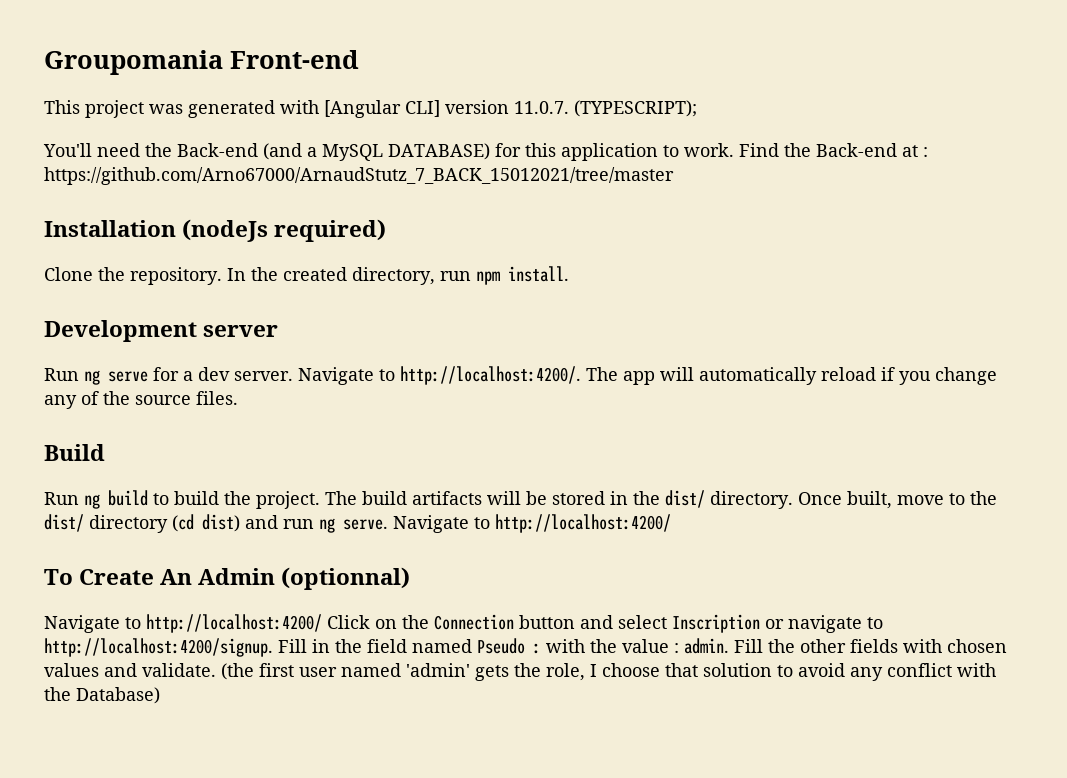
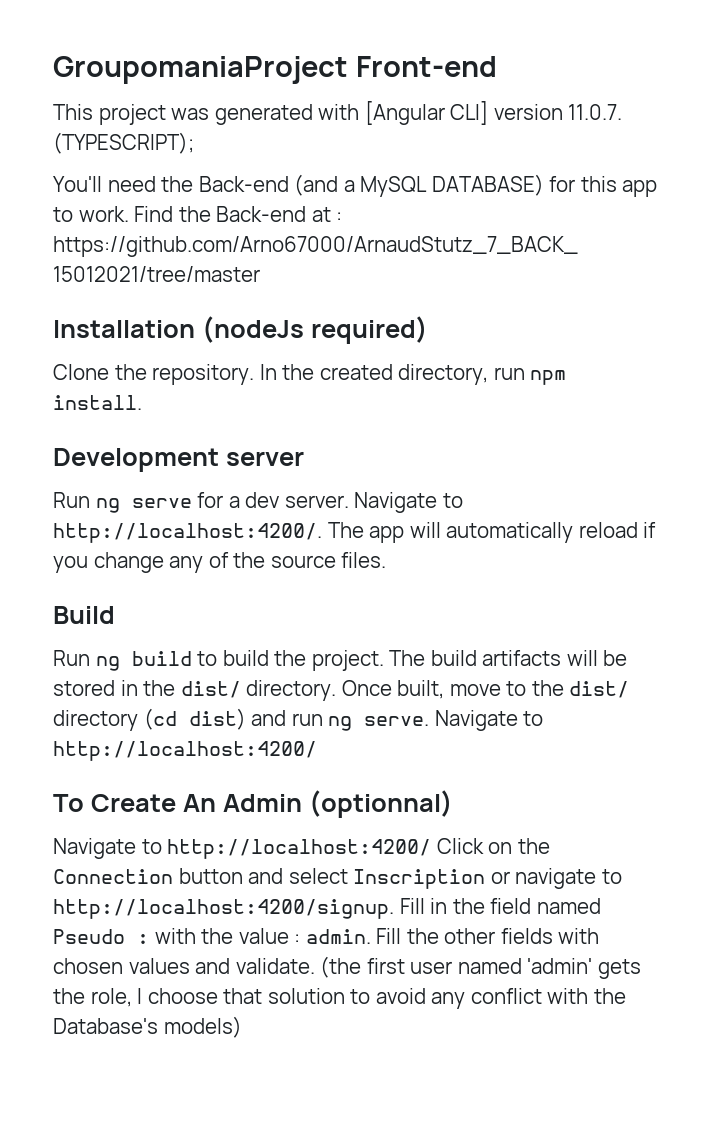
- Groupomania Front-end
+ GroupomaniaProject Front-end
- You'll need the Back-end (and a MySQL DATABASE) for this application to work.
+ You'll need the Back-end (and a MySQL DATABASE) for this app to work.
- (the first user named 'admin' gets the role, I choose that solution to avoid any conflict with the Database)
+ (the first user named 'admin' gets the role, I choose that solution to avoid any conflict with the Database's models)

